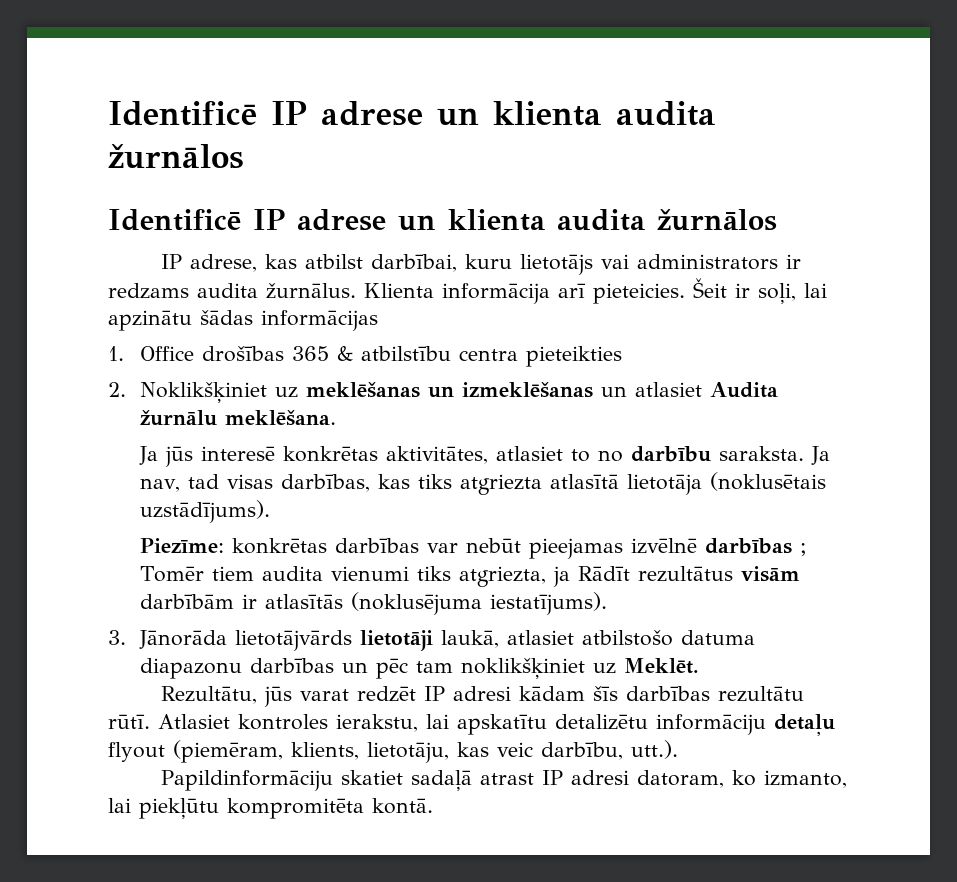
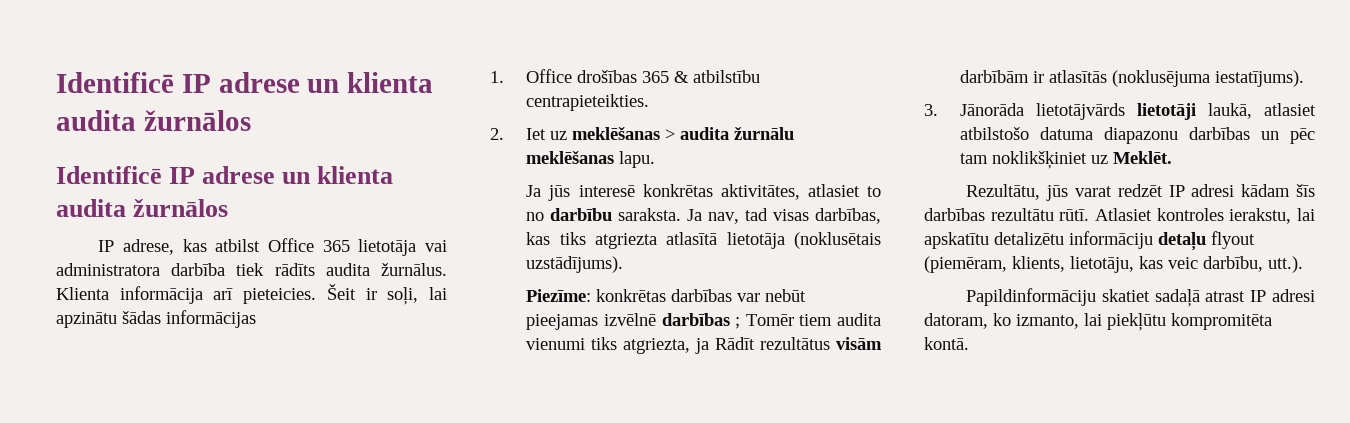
- IP adrese, kas atbilst darbībai, kuru lietotājs vai administrators ir redzams audita žurnālus.
+ IP adrese, kas atbilst Office 365 lietotāja vai administratora darbība tiek rādīts audita žurnālus.
- 1. Office drošības 365 & atbilstību centra pieteikties
+ 1. Office drošības 365 & atbilstību centrapieteikties.
- 2. Noklikšķiniet uz meklēšanas un izmeklēšanas un atlasiet Audita žurnālu meklēšana.
+ 2. Iet uz meklēšanas > audita žurnālu meklēšanas lapu.

